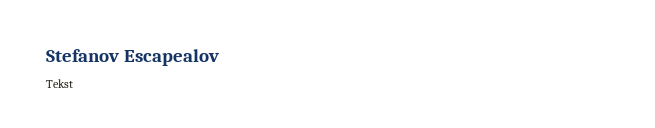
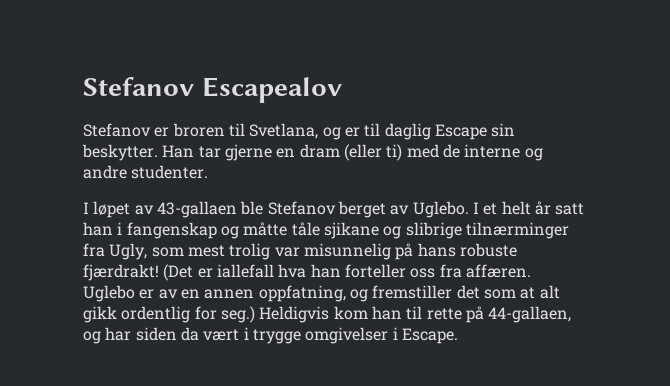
- Tekst
+ Stefanov er broren til Svetlana, og er til daglig Escape sin beskytter. Han tar gjerne en dram (eller ti) med de interne og andre studenter.
+ I løpet av 43-gallaen ble Stefanov berget av Uglebo. I et helt år satt han i fangenskap og måtte tåle sjikane og slibrige tilnærminger fra Ugly, som mest trolig var misunnelig på hans robuste fjærdrakt! (Det er iallefall hva han forteller oss fra affæren. Uglebo er av en annen oppfatning, og fremstiller det som at alt gikk ordentlig for seg.) Heldigvis kom han til rette på 44-gallaen, og har siden da vært i trygge omgivelser i Escape.

